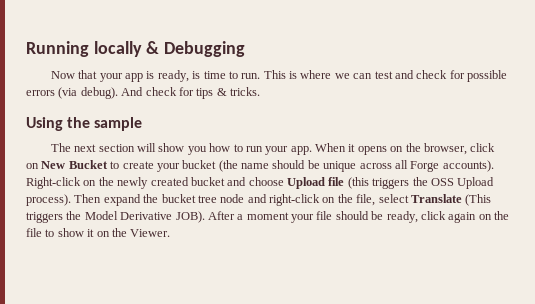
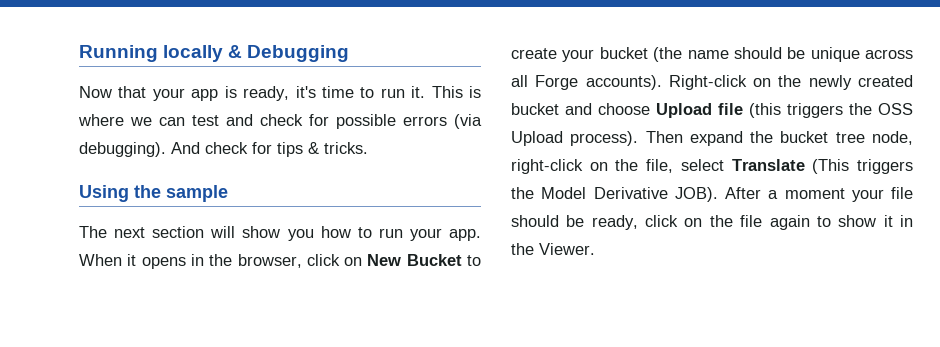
- Now that your app is ready, is time to run.
+ Now that your app is ready, it's time to run it.
- This is where we can test and check for possible errors (via debug).
+ This is where we can test and check for possible errors (via debugging).
- When it opens on the browser, click on New Bucket to create your bucket (the name should be unique across all Forge accounts).
+ When it opens in the browser, click on New Bucket to create your bucket (the name should be unique across all Forge accounts).
- Then expand the bucket tree node and right-click on the file, select Translate (This triggers the Model Derivative JOB).
+ Then expand the bucket tree node, right-click on the file, select Translate (This triggers the Model Derivative JOB).
- After a moment your file should be ready, click again on the file to show it on the Viewer.
+ After a moment your file should be ready, click on the file again to show it in the Viewer.

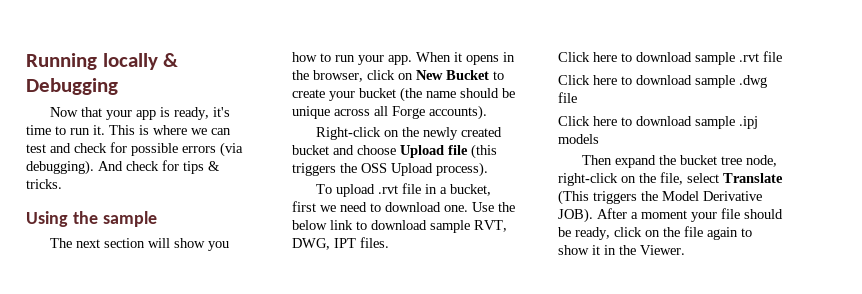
- When it opens in the browser, click on New Bucket to create your bucket (the name should be unique across all Forge accounts). Right-click on the newly created bucket and choose Upload file (this triggers the OSS Upload process). Then expand the bucket tree node, right-click on the file, select Translate (This triggers the Model Derivative JOB).
+ When it opens in the browser, click on New Bucket to create your bucket (the name should be unique across all Forge accounts).
+ Right-click on the newly created bucket and choose Upload file (this triggers the OSS Upload process).
+ To upload .rvt file in a bucket, first we need to download one. Use the below link to download sample RVT, DWG, IPT files.
+ Click here to download sample .rvt file
+ Click here to download sample .dwg file
+ Click here to download sample .ipj models
+ Then expand the bucket tree node, right-click on the file, select Translate (This triggers the Model Derivative JOB).

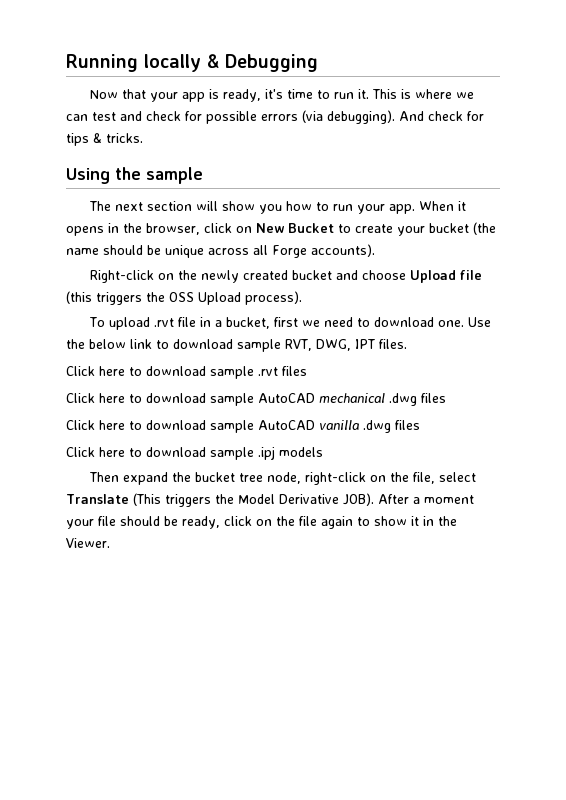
- Click here to download sample .rvt file
- Click here to download sample .dwg file
+ Click here to download sample .rvt files
+ Click here to download sample AutoCAD mechanical .dwg files
+ Click here to download sample AutoCAD vanilla .dwg files

